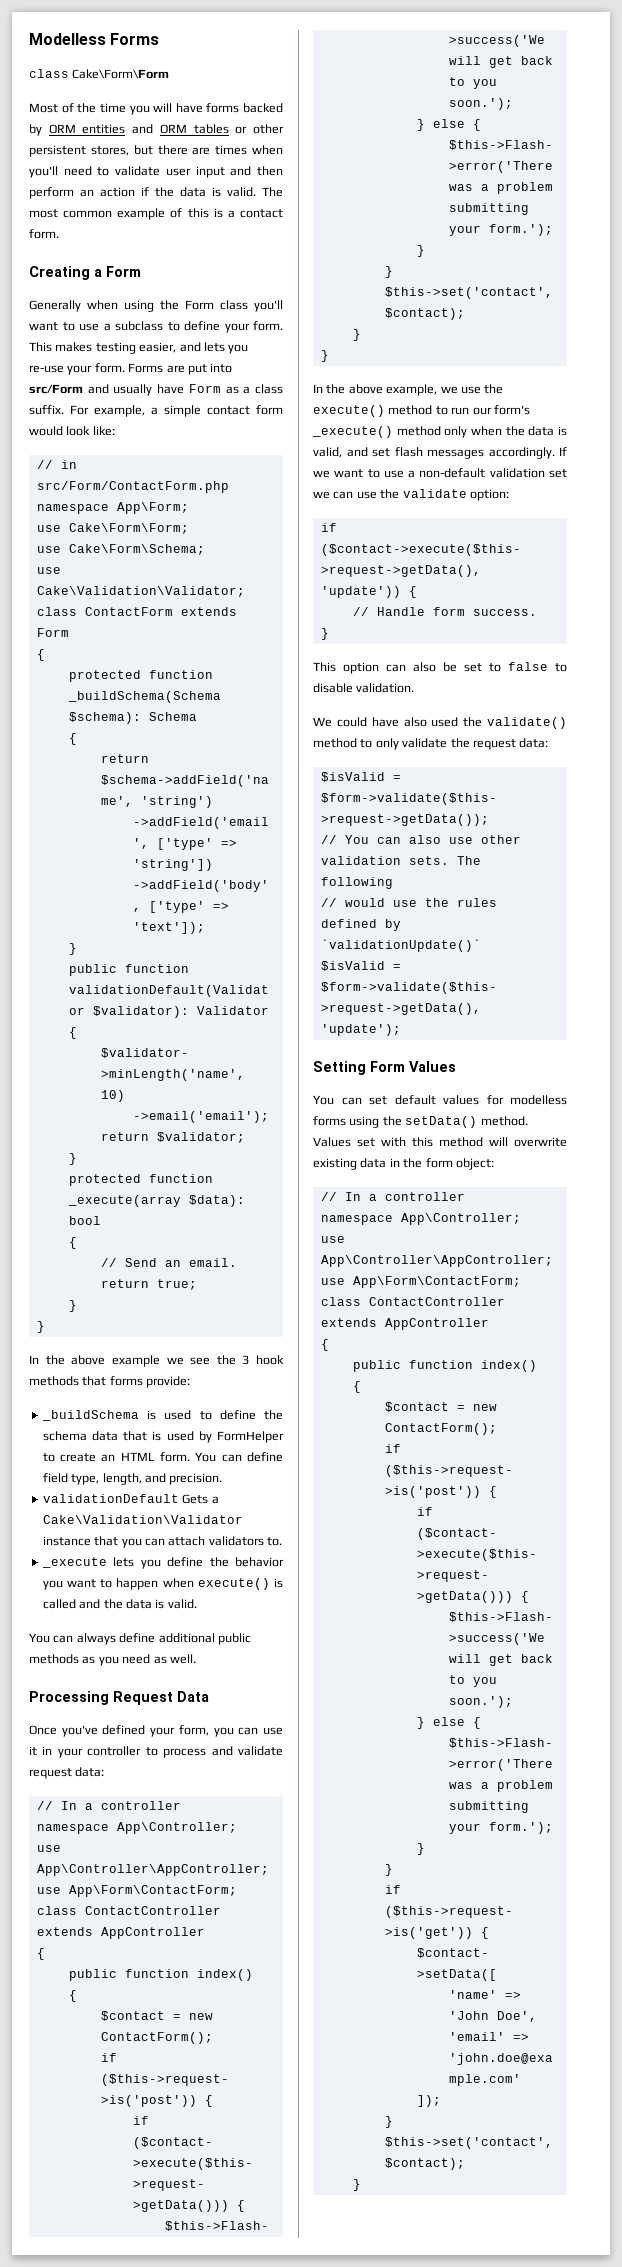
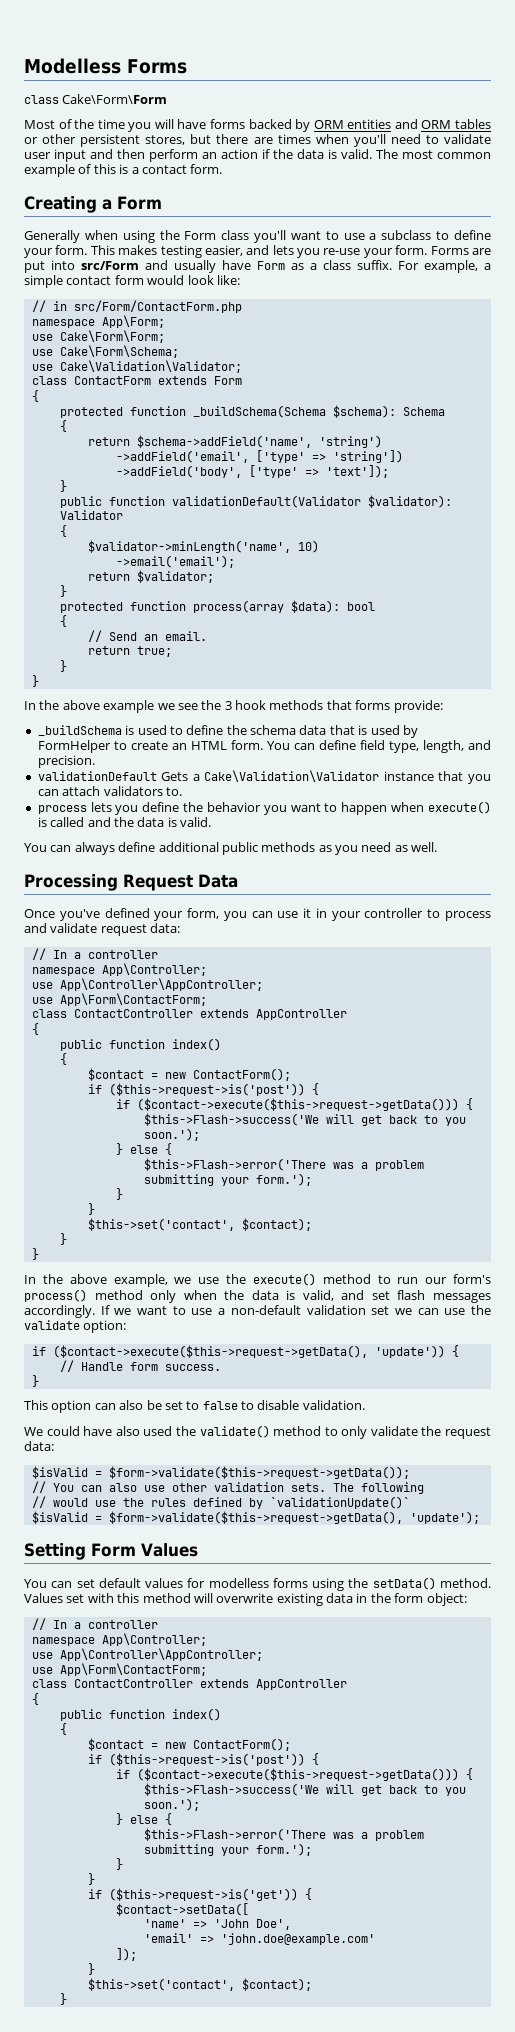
- protected function _execute(array $data): bool
+ protected function process(array $data): bool
- _execute lets you define the behavior you want to happen when execute() is called and the data is valid.
+ process lets you define the behavior you want to happen when execute() is called and the data is valid.
- In the above example, we use the execute() method to run our form's _execute() method only when the data is valid, and set flash messages accordingly.
+ In the above example, we use the execute() method to run our form's process() method only when the data is valid, and set flash messages accordingly.

